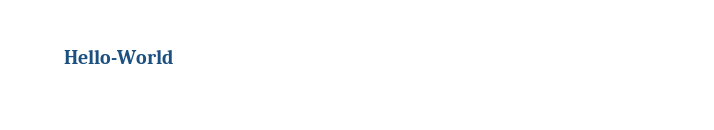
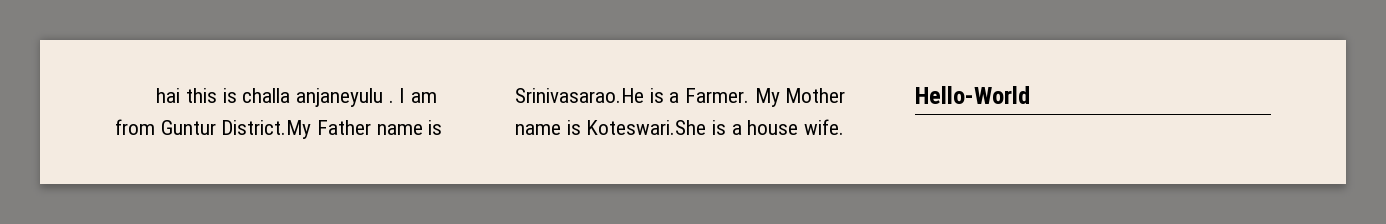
+ hai this is challa anjaneyulu . I am from Guntur District.My Father name is Srinivasarao.He is a Farmer. My Mother name is Koteswari.She is a house wife.

